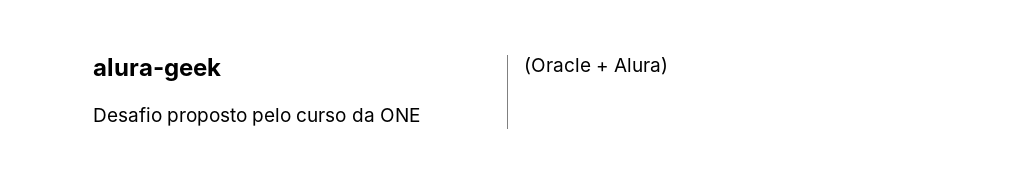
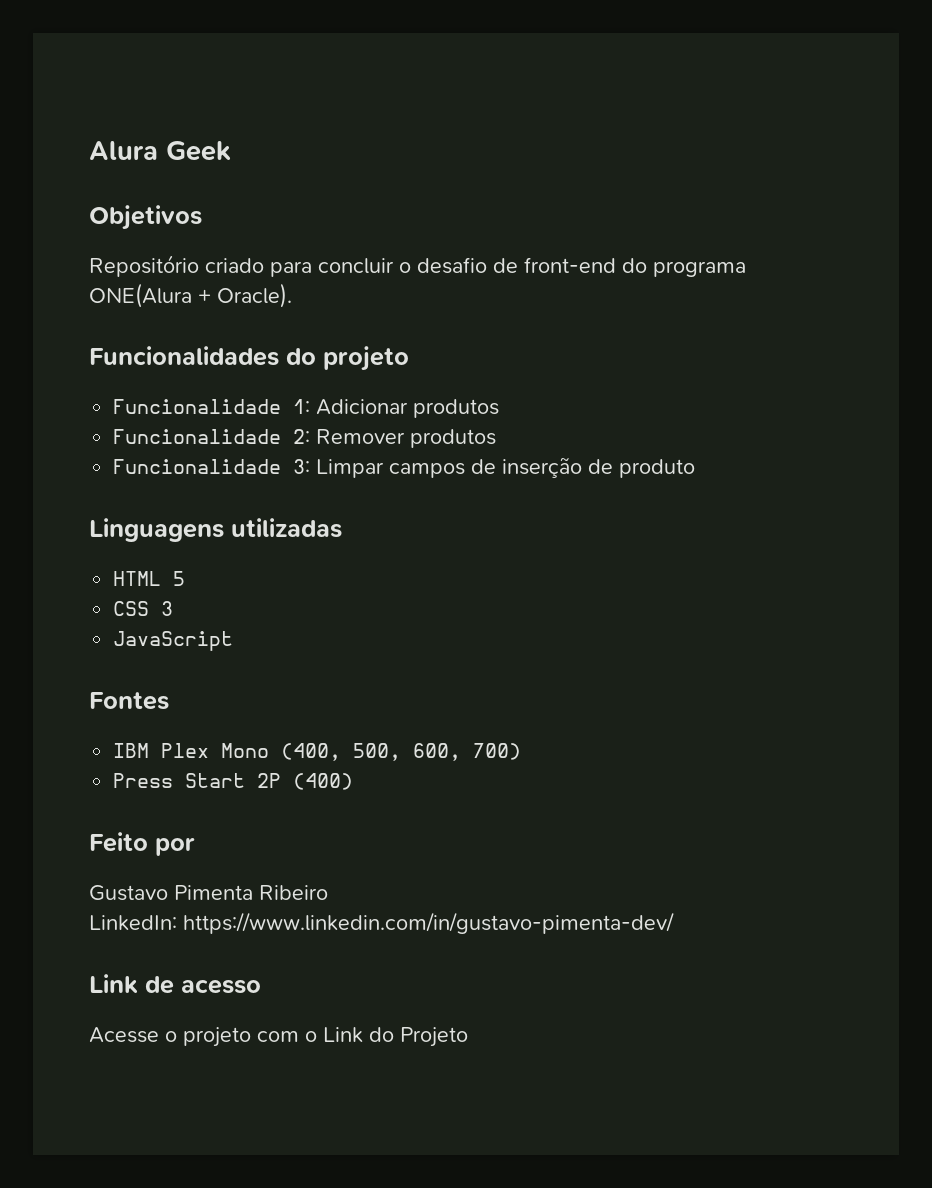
- alura-geek
- Desafio proposto pelo curso da ONE (Oracle + Alura)
+ Alura Geek
+ Objetivos
+ Repositório criado para concluir o desafio de front-end do programa ONE(Alura + Oracle).
+ Funcionalidades do projeto
+ Funcionalidade 1: Adicionar produtos
+ Funcionalidade 2: Remover produtos
+ Funcionalidade 3: Limpar campos de inserção de produto
+ Linguagens utilizadas
+ HTML 5
+ CSS 3
+ JavaScript
+ Fontes
+ IBM Plex Mono (400, 500, 600, 700)
+ Press Start 2P (400)
+ Feito por
+ Gustavo Pimenta Ribeiro
+ LinkedIn: https://www.linkedin.com/in/gustavo-pimenta-dev/
+ Link de acesso
+ Acesse o projeto com o Link do Projeto

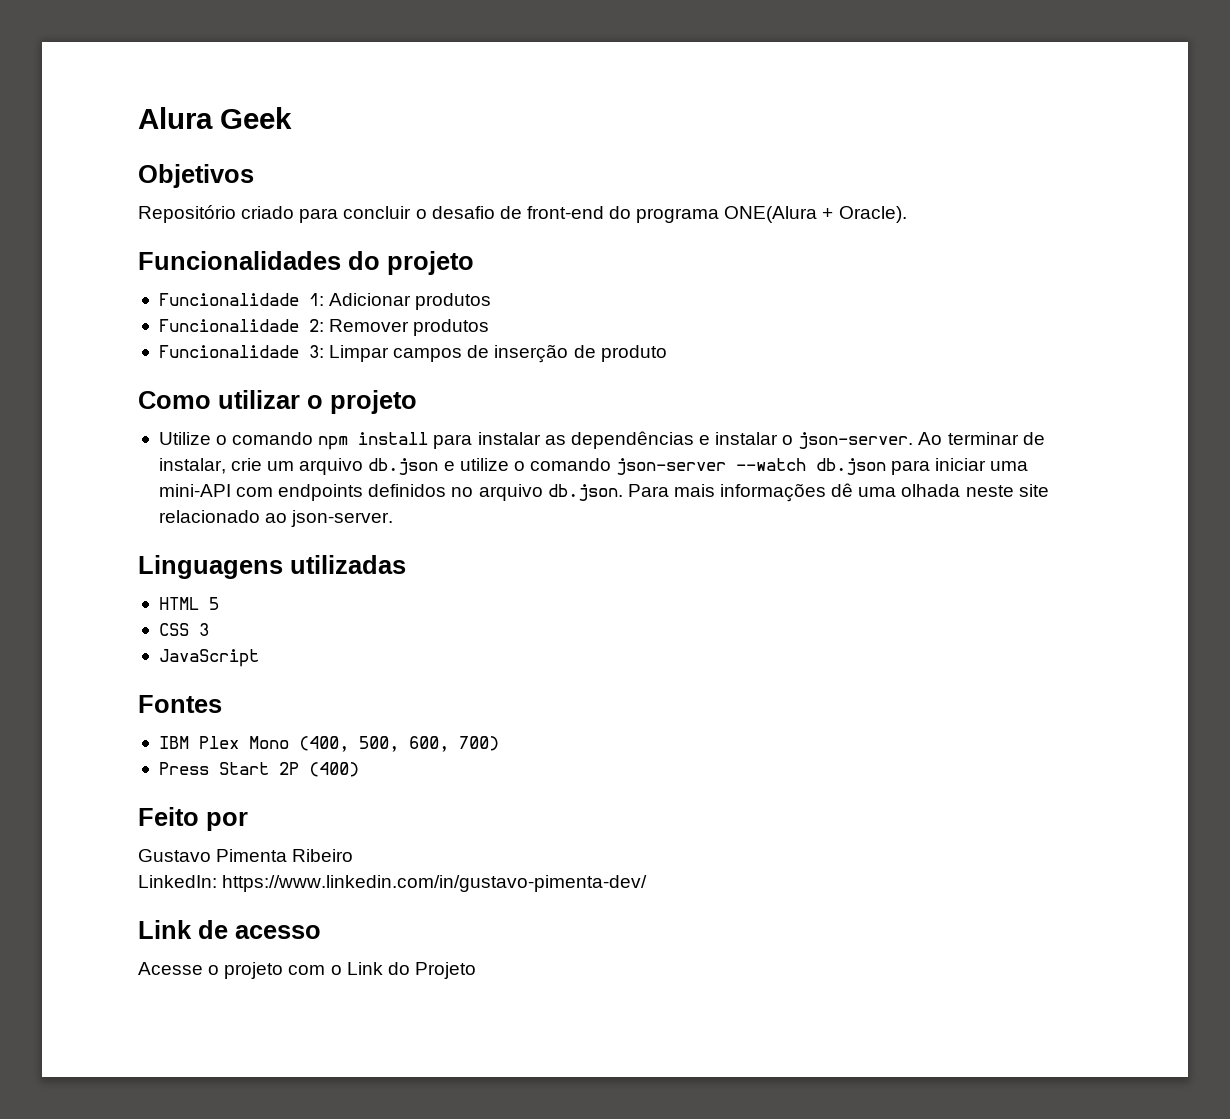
+ Como utilizar o projeto
+ Utilize o comando npm install para instalar as dependências e instalar o json-server. Ao terminar de instalar, crie um arquivo db.json e utilize o comando json-server --watch db.json para iniciar uma mini-API com endpoints definidos no arquivo db.json. Para mais informações dê uma olhada neste site relacionado ao json-server.

